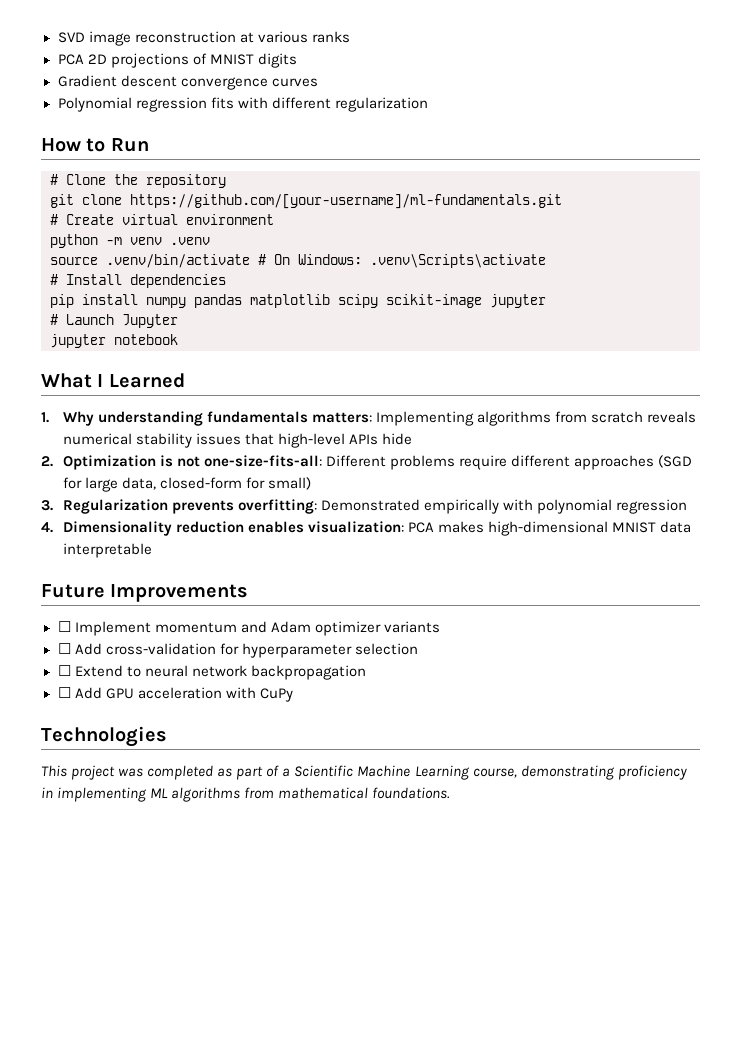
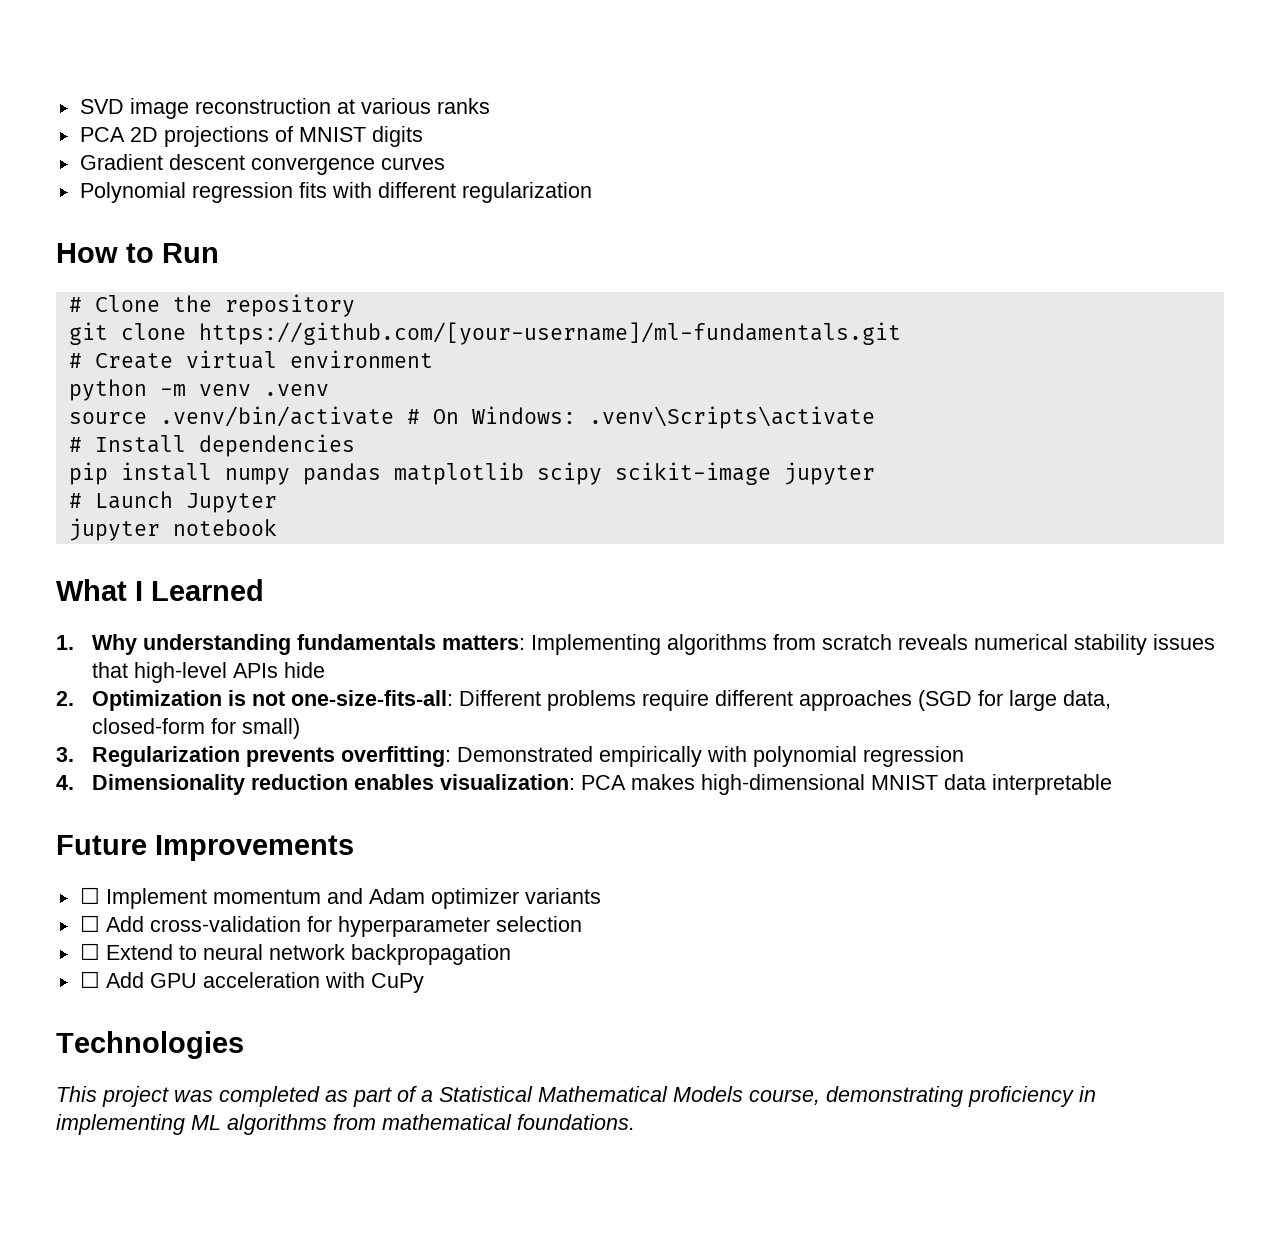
- This project was completed as part of a Scientific Machine Learning course, demonstrating proficiency in implementing ML algorithms from mathematical foundations.
+ This project was completed as part of a Statistical Mathematical Models course, demonstrating proficiency in implementing ML algorithms from mathematical foundations.

